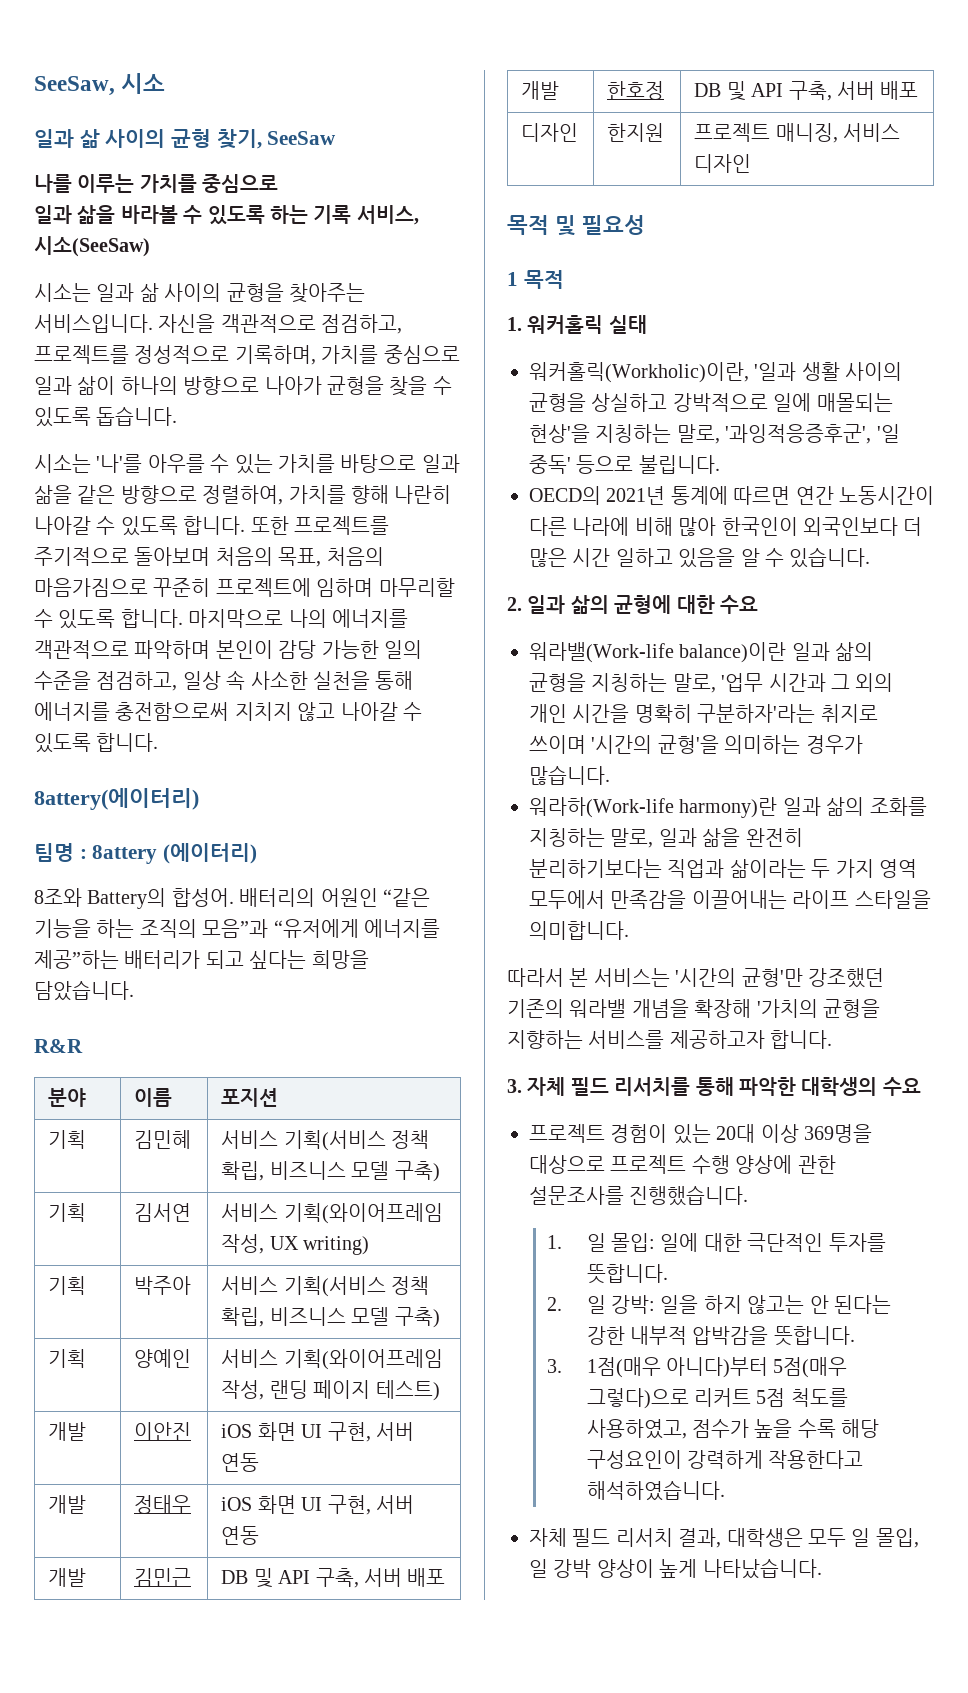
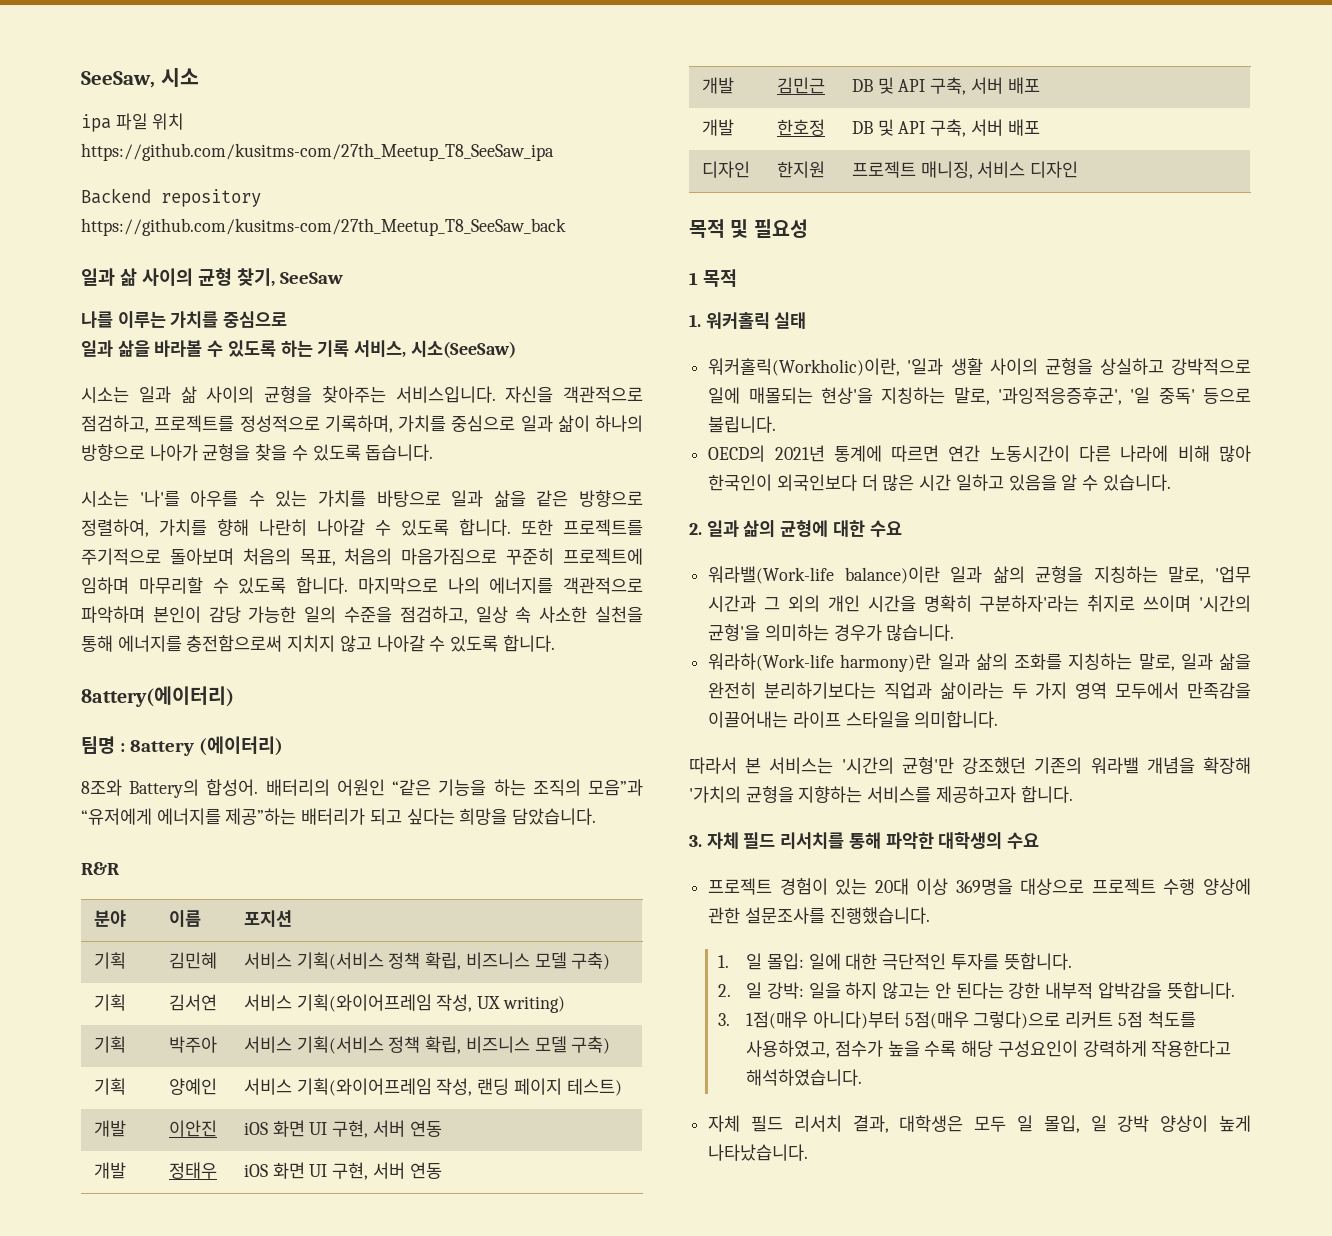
+ ipa 파일 위치 https://github.com/kusitms-com/27th_Meetup_T8_SeeSaw_ipa
+ Backend repository https://github.com/kusitms-com/27th_Meetup_T8_SeeSaw_back

